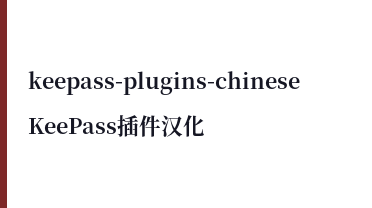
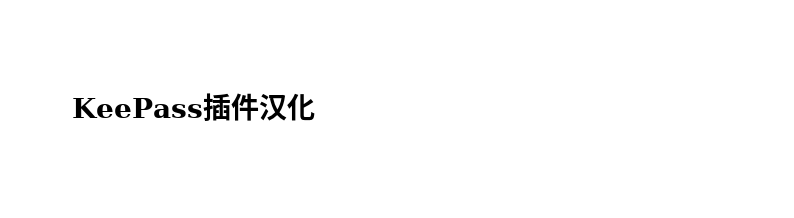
- keepass-plugins-chinese

